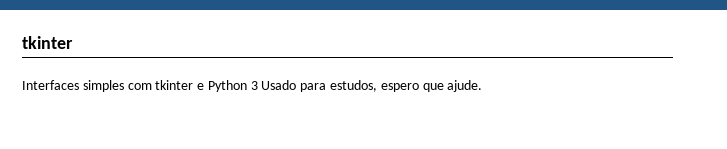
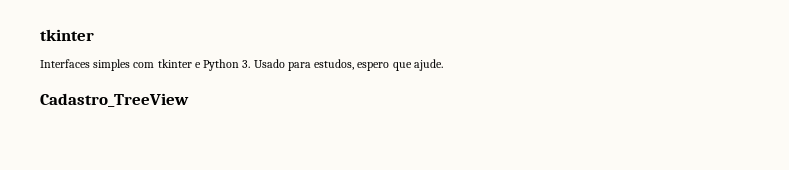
- Interfaces simples com tkinter e Python 3 Usado para estudos, espero que ajude.
+ Interfaces simples com tkinter e Python 3. Usado para estudos, espero que ajude.
+ Cadastro_TreeView

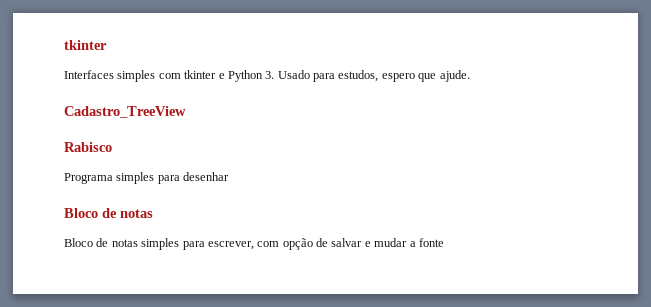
+ Rabisco
+ Programa simples para desenhar
+ Bloco de notas
+ Bloco de notas simples para escrever, com opção de salvar e mudar a fonte

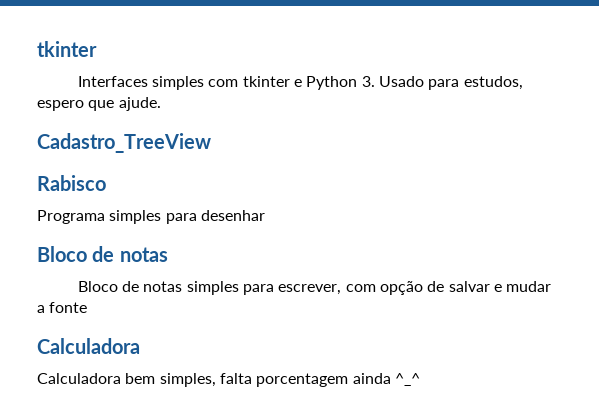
  Bloco de notas simples para escrever, com opção de salvar e mudar a fonte
+ Calculadora
+ Calculadora bem simples, falta porcentagem ainda ^_^

